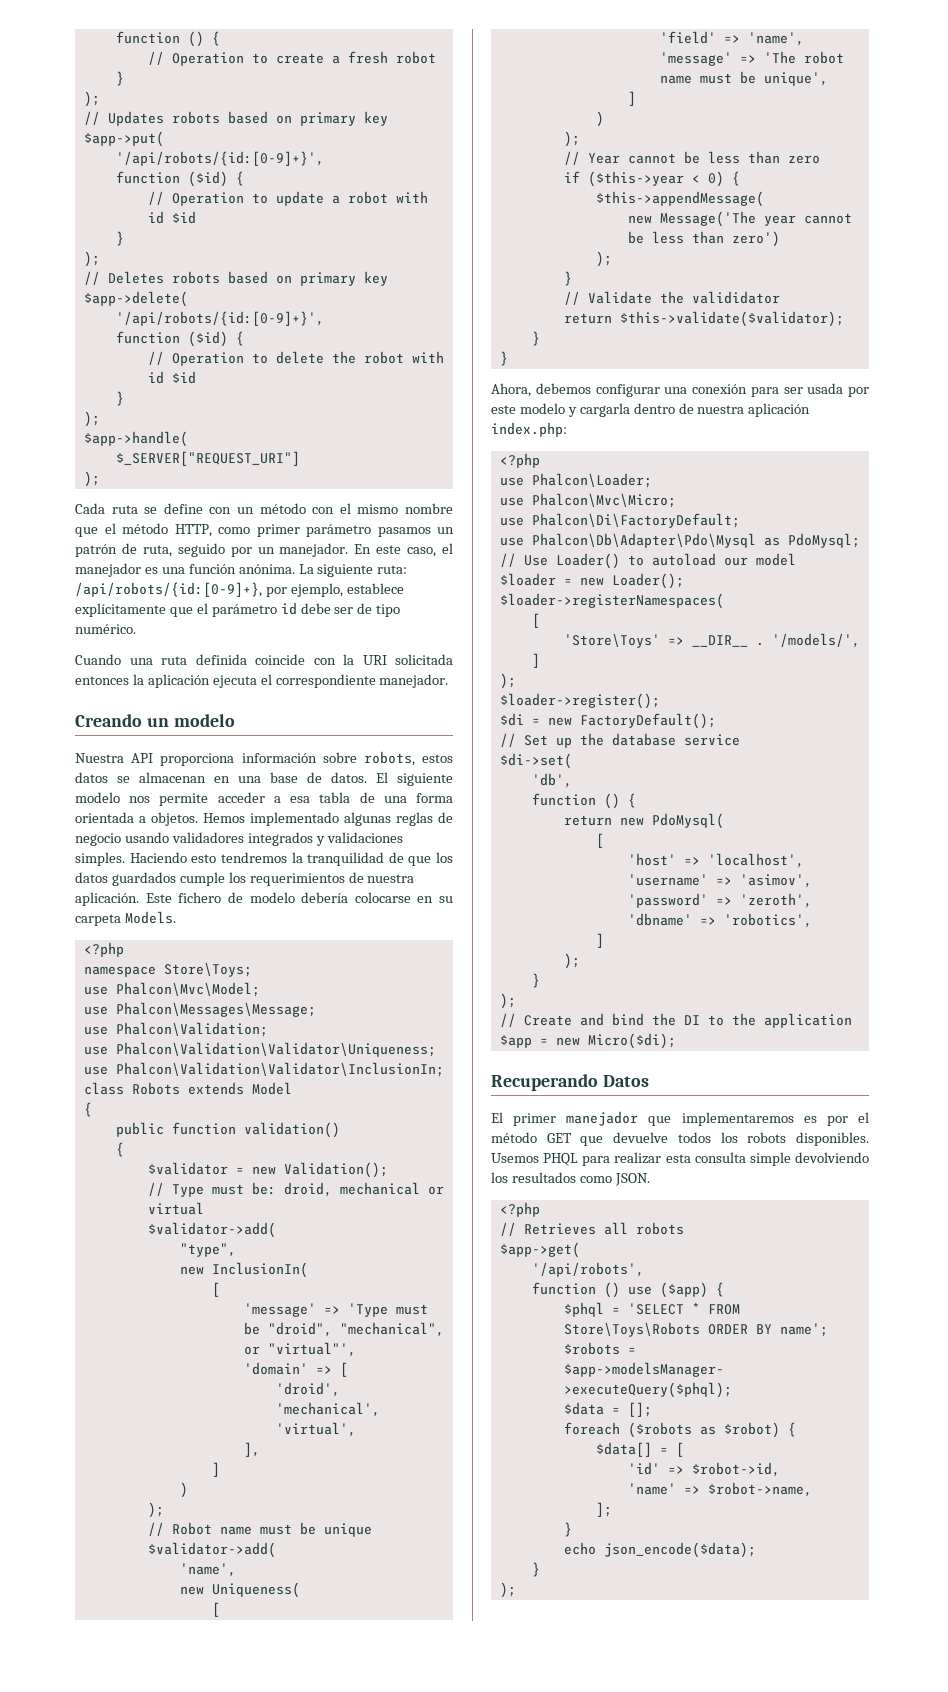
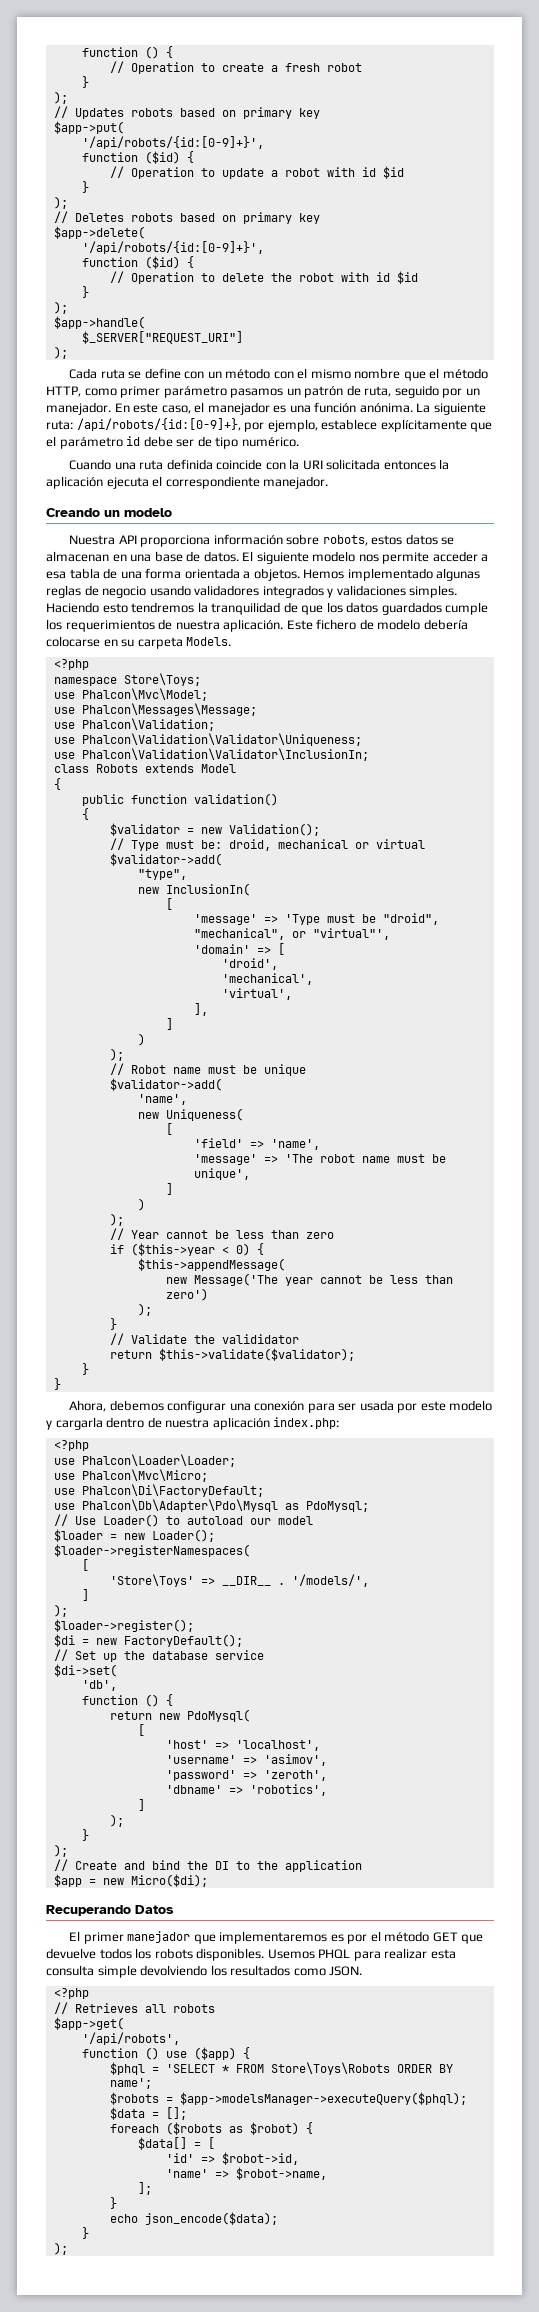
- use Phalcon\Loader;
+ use Phalcon\Loader\Loader;

